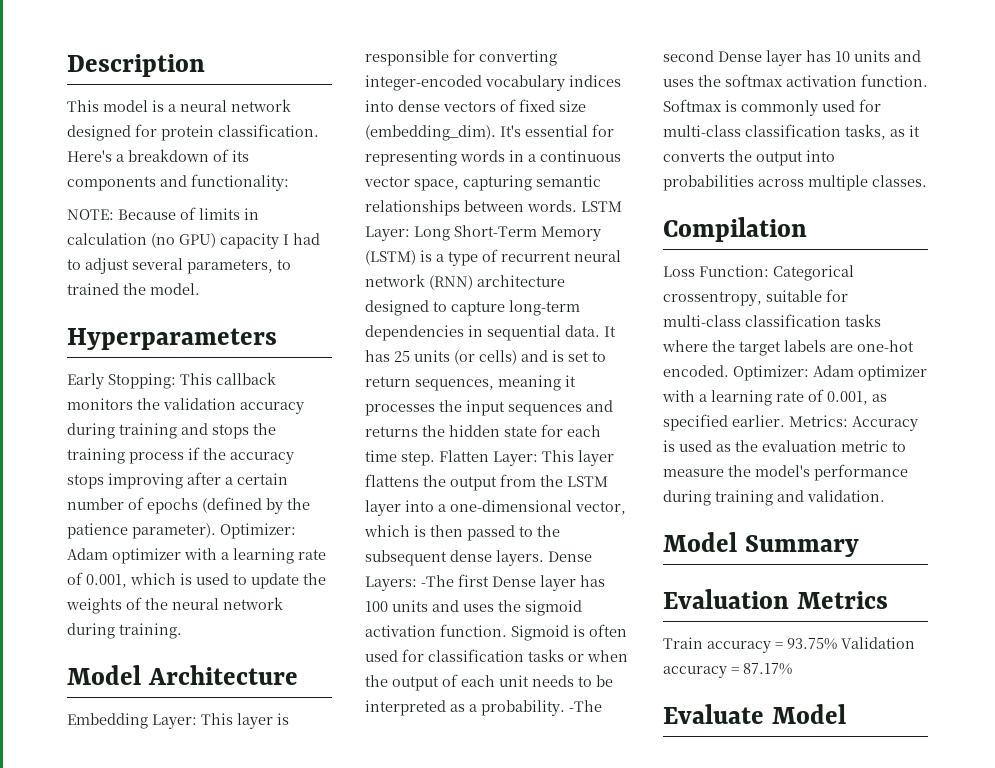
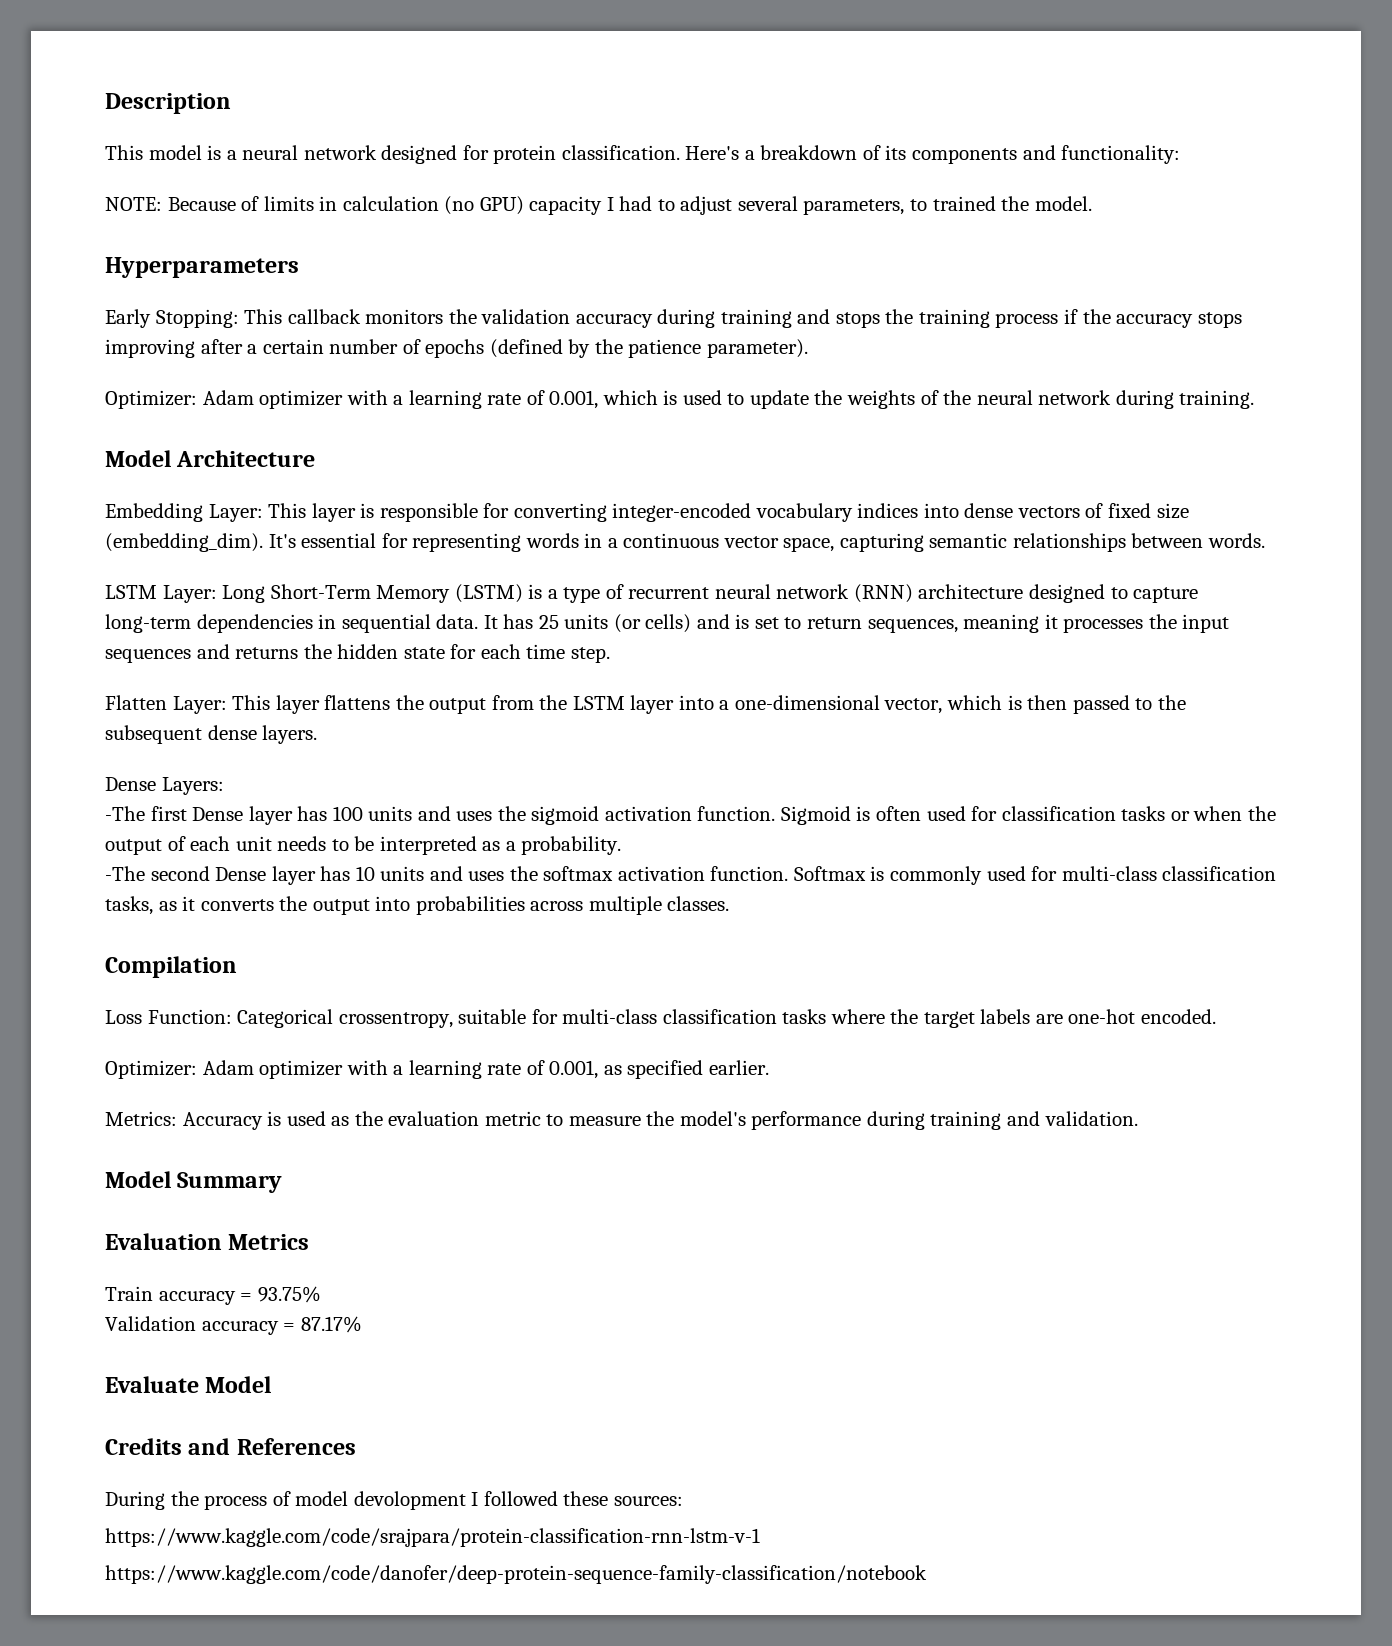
- Early Stopping: This callback monitors the validation accuracy during training and stops the training process if the accuracy stops improving after a certain number of epochs (defined by the patience parameter). Optimizer: Adam optimizer with a learning rate of 0.001, which is used to update the weights of the neural network during training.
+ Early Stopping: This callback monitors the validation accuracy during training and stops the training process if the accuracy stops improving after a certain number of epochs (defined by the patience parameter).
+ Optimizer: Adam optimizer with a learning rate of 0.001, which is used to update the weights of the neural network during training.
- It's essential for representing words in a continuous vector space, capturing semantic relationships between words. LSTM Layer: Long Short-Term Memory (LSTM) is a type of recurrent neural network (RNN) architecture designed to capture long-term dependencies in sequential data.
+ It's essential for representing words in a continuous vector space, capturing semantic relationships between words.
+ LSTM Layer: Long Short-Term Memory (LSTM) is a type of recurrent neural network (RNN) architecture designed to capture long-term dependencies in sequential data.
- It has 25 units (or cells) and is set to return sequences, meaning it processes the input sequences and returns the hidden state for each time step. Flatten Layer:
+ It has 25 units (or cells) and is set to return sequences, meaning it processes the input sequences and returns the hidden state for each time step.
+ Flatten Layer:
- This layer flattens the output from the LSTM layer into a one-dimensional vector, which is then passed to the subsequent dense layers. Dense Layers: -The first Dense layer has 100 units and uses the sigmoid activation function.
+ This layer flattens the output from the LSTM layer into a one-dimensional vector, which is then passed to the subsequent dense layers.
+ Dense Layers:
+ -The first Dense layer has 100 units and uses the sigmoid activation function.
- Sigmoid is often used for classification tasks or when the output of each unit needs to be interpreted as a probability. -The second Dense layer has 10 units and uses the softmax activation function.
+ Sigmoid is often used for classification tasks or when the output of each unit needs to be interpreted as a probability.
+ -The second Dense layer has 10 units and uses the softmax activation function.
- Loss Function: Categorical crossentropy, suitable for multi-class classification tasks where the target labels are one-hot encoded. Optimizer: Adam optimizer with a learning rate of 0.001, as specified earlier. Metrics: Accuracy is used as the evaluation metric to measure the model's performance during training and validation.
+ Loss Function: Categorical crossentropy, suitable for multi-class classification tasks where the target labels are one-hot encoded.
+ Optimizer: Adam optimizer with a learning rate of 0.001, as specified earlier.
+ Metrics: Accuracy is used as the evaluation metric to measure the model's performance during training and validation.
- Train accuracy = 93.75% Validation accuracy = 87.17%
+ Train accuracy = 93.75%
+ Validation accuracy = 87.17%
+ Credits and References
+ During the process of model devolopment I followed these sources:
+ https://www.kaggle.com/code/srajpara/protein-classification-rnn-lstm-v-1
+ https://www.kaggle.com/code/danofer/deep-protein-sequence-family-classification/notebook

